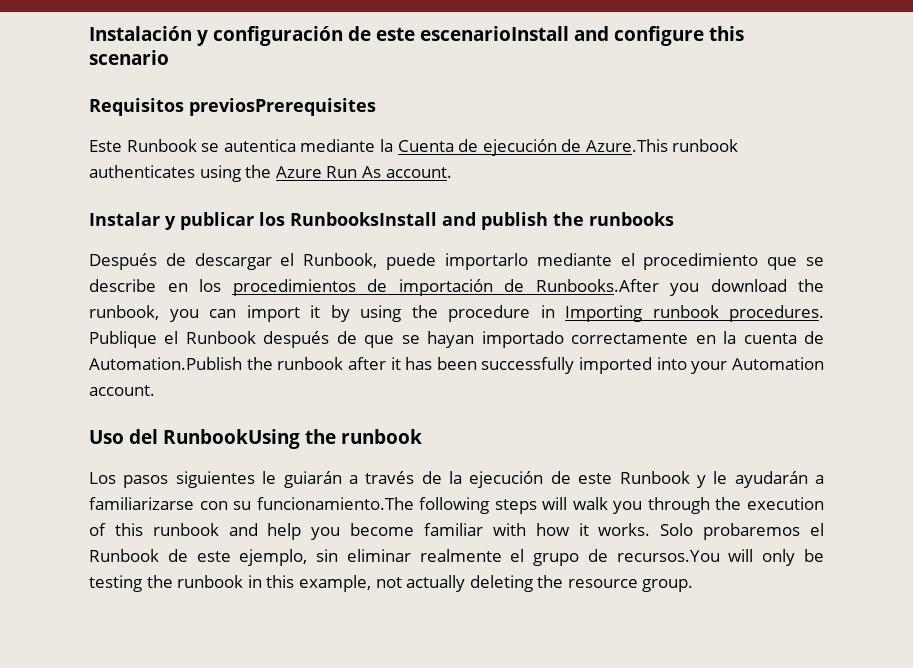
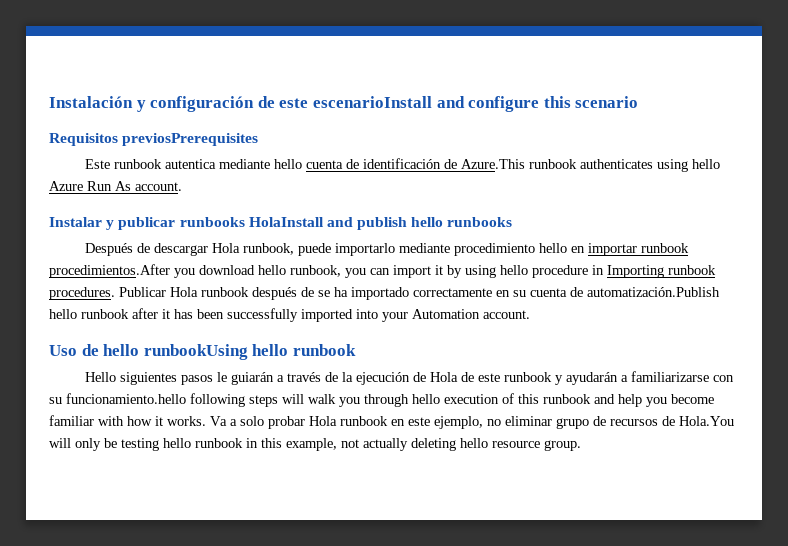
- Este Runbook se autentica mediante la Cuenta de ejecución de Azure.This runbook authenticates using the Azure Run As account.
+ Este runbook autentica mediante hello cuenta de identificación de Azure.This runbook authenticates using hello Azure Run As account.
- Instalar y publicar los RunbooksInstall and publish the runbooks
+ Instalar y publicar runbooks HolaInstall and publish hello runbooks
- Después de descargar el Runbook, puede importarlo mediante el procedimiento que se describe en los procedimientos de importación de Runbooks.After you download the runbook, you can import it by using the procedure in Importing runbook procedures.
+ Después de descargar Hola runbook, puede importarlo mediante procedimiento hello en importar runbook procedimientos.After you download hello runbook, you can import it by using hello procedure in Importing runbook procedures.
- Publique el Runbook después de que se hayan importado correctamente en la cuenta de Automation.Publish the runbook after it has been successfully imported into your Automation account.
+ Publicar Hola runbook después de se ha importado correctamente en su cuenta de automatización.Publish hello runbook after it has been successfully imported into your Automation account.
- Uso del RunbookUsing the runbook
- Los pasos siguientes le guiarán a través de la ejecución de este Runbook y le ayudarán a familiarizarse con su funcionamiento.The following steps will walk you through the execution of this runbook and help you become familiar with how it works.
+ Uso de hello runbookUsing hello runbook
+ Hello siguientes pasos le guiarán a través de la ejecución de Hola de este runbook y ayudarán a familiarizarse con su funcionamiento.hello following steps will walk you through hello execution of this runbook and help you become familiar with how it works.
- Solo probaremos el Runbook de este ejemplo, sin eliminar realmente el grupo de recursos.You will only be testing the runbook in this example, not actually deleting the resource group.
+ Va a solo probar Hola runbook en este ejemplo, no eliminar grupo de recursos de Hola.You will only be testing hello runbook in this example, not actually deleting hello resource group.

